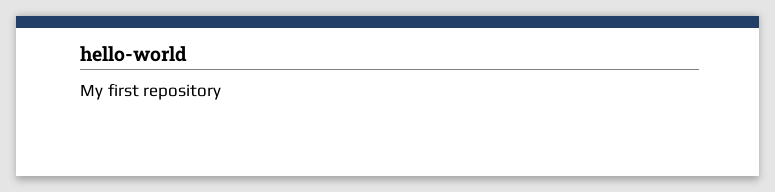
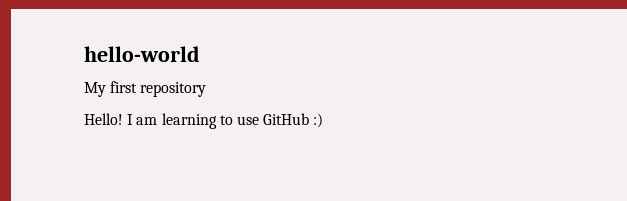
+ Hello! I am learning to use GitHub :)

